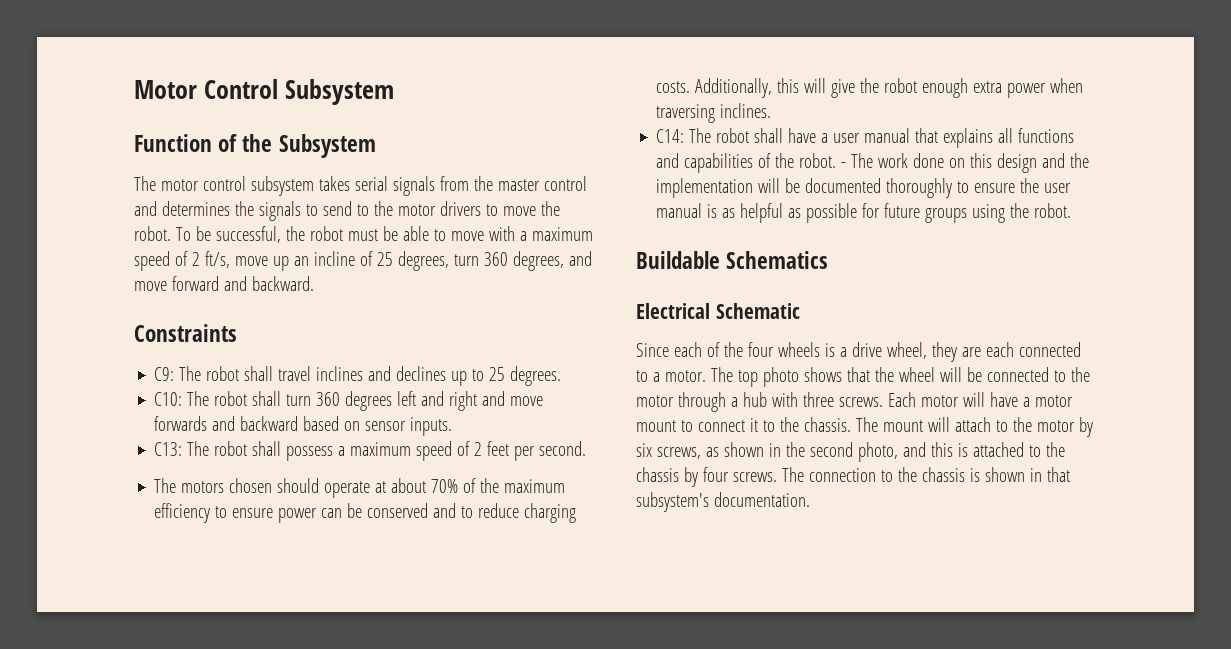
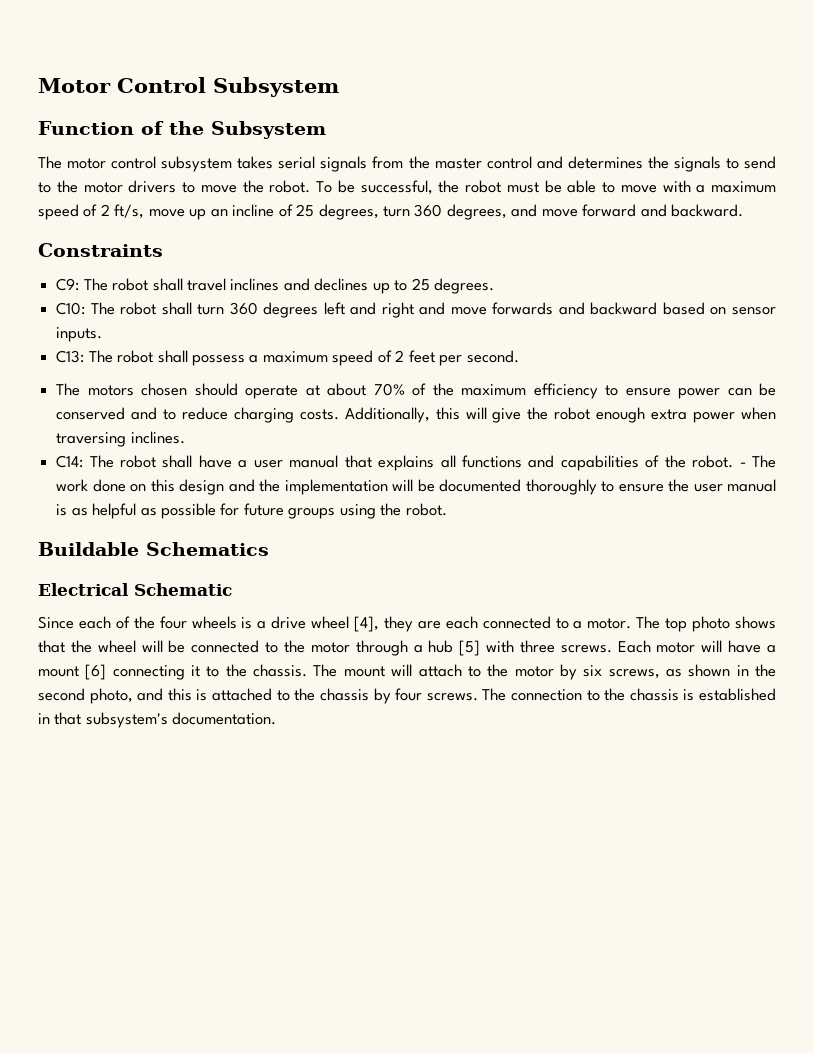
- Since each of the four wheels is a drive wheel, they are each connected to a motor.
+ Since each of the four wheels is a drive wheel [4], they are each connected to a motor.
- The top photo shows that the wheel will be connected to the motor through a hub with three screws.
+ The top photo shows that the wheel will be connected to the motor through a hub [5] with three screws.
- Each motor will have a motor mount to connect it to the chassis.
+ Each motor will have a mount [6] connecting it to the chassis.
- The connection to the chassis is shown in that subsystem's documentation.
+ The connection to the chassis is established in that subsystem's documentation.

